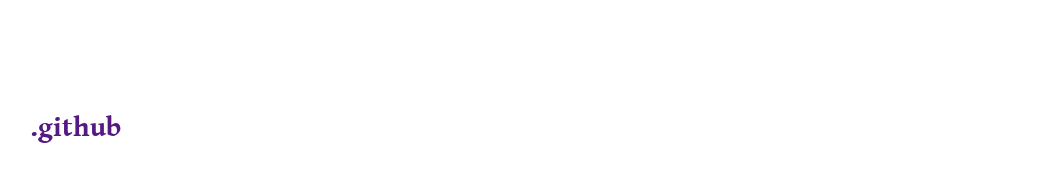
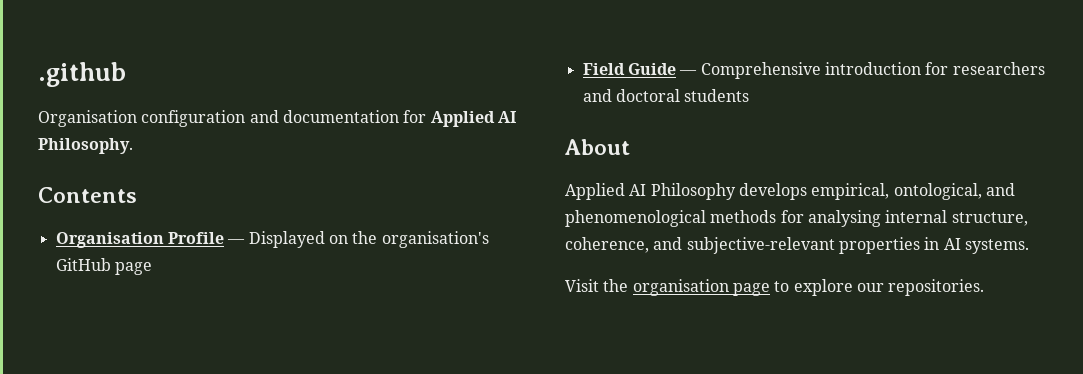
+ Organisation configuration and documentation for Applied AI Philosophy.
+ Contents
+ Organisation Profile — Displayed on the organisation's GitHub page
+ Field Guide — Comprehensive introduction for researchers and doctoral students
+ About
+ Applied AI Philosophy develops empirical, ontological, and phenomenological methods for analysing internal structure, coherence, and subjective-relevant properties in AI systems.
+ Visit the organisation page to explore our repositories.

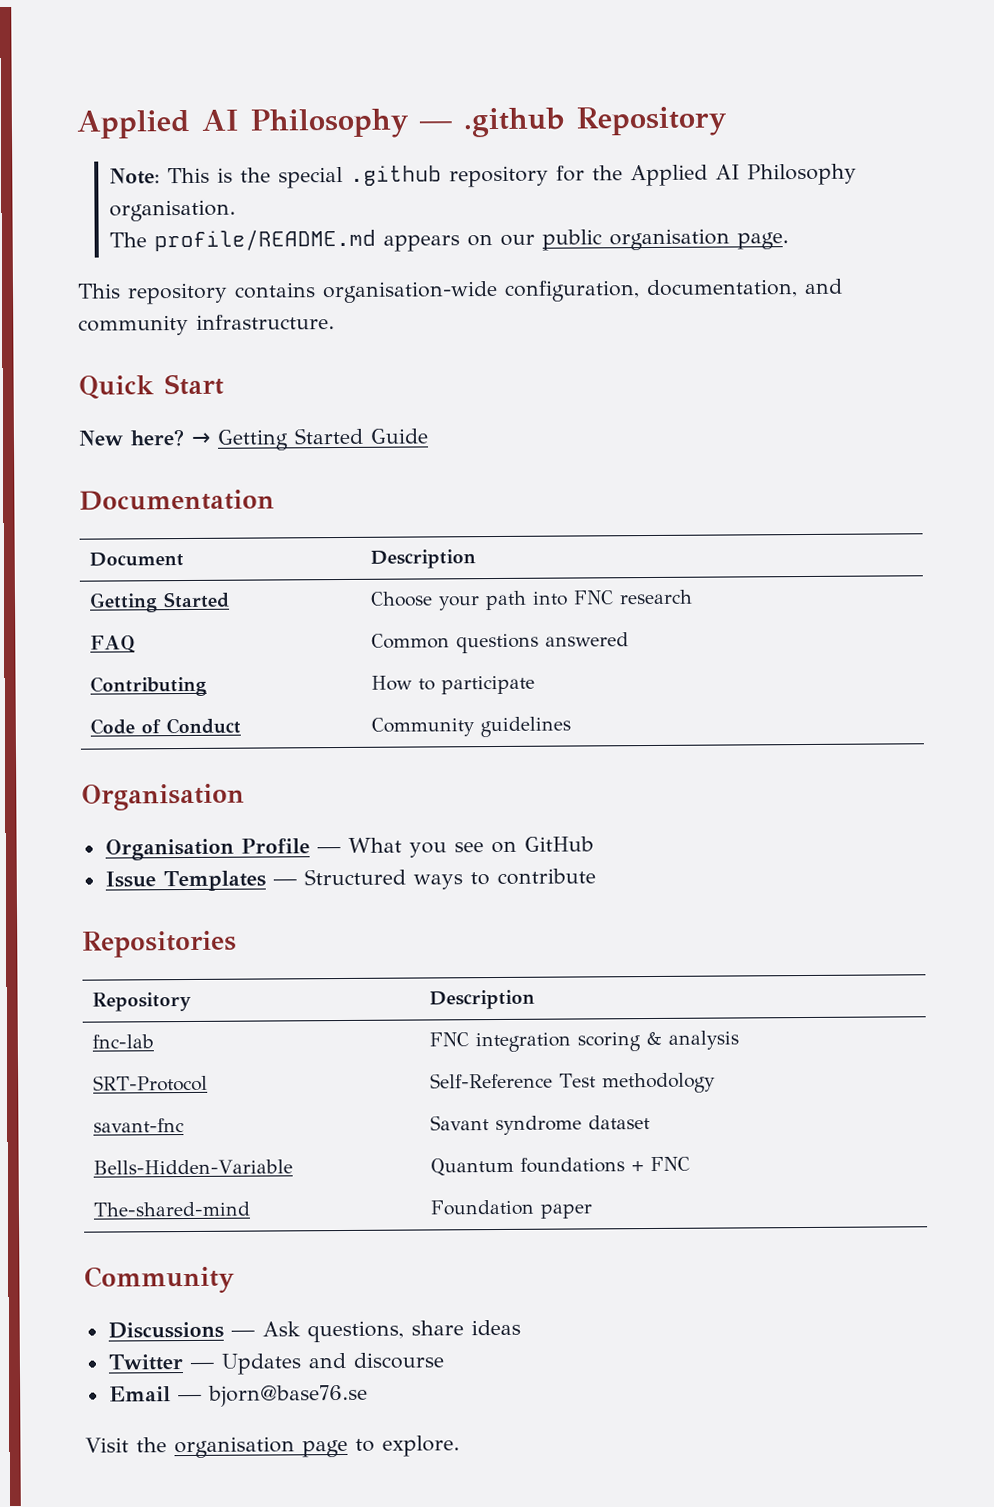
- .github
- Organisation configuration and documentation for Applied AI Philosophy.
- Contents
- Organisation Profile — Displayed on the organisation's GitHub page
- Field Guide — Comprehensive introduction for researchers and doctoral students
- About
- Applied AI Philosophy develops empirical, ontological, and phenomenological methods for analysing internal structure, coherence, and subjective-relevant properties in AI systems.
+ Applied AI Philosophy — .github Repository
+ Note: This is the special .github repository for the Applied AI Philosophy organisation.
+ The profile/README.md appears on our public organisation page.
+ This repository contains organisation-wide configuration, documentation, and community infrastructure.
+ Quick Start
+ New here? → Getting Started Guide
+ Documentation
+ Document | Description
+ Getting Started | Choose your path into FNC research
+ FAQ | Common questions answered
+ Contributing | How to participate
+ Code of Conduct | Community guidelines
+ Organisation
+ Organisation Profile — What you see on GitHub
+ Issue Templates — Structured ways to contribute
+ Repositories
+ Repository | Description
+ fnc-lab | FNC integration scoring & analysis
+ SRT-Protocol | Self-Reference Test methodology
+ savant-fnc | Savant syndrome dataset
+ Bells-Hidden-Variable | Quantum foundations + FNC
+ The-shared-mind | Foundation paper
+ Community
+ Discussions — Ask questions, share ideas
+ Twitter — Updates and discourse
+ Email — bjorn@base76.se
- Visit the organisation page to explore our repositories.
+ Visit the organisation page to explore.

